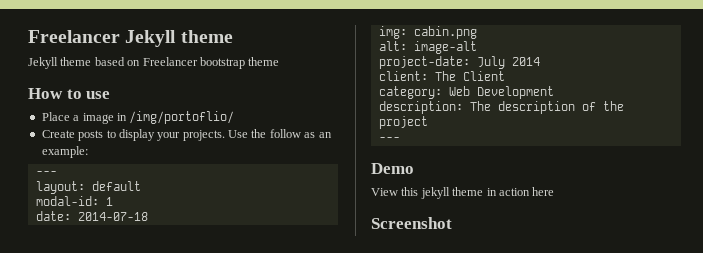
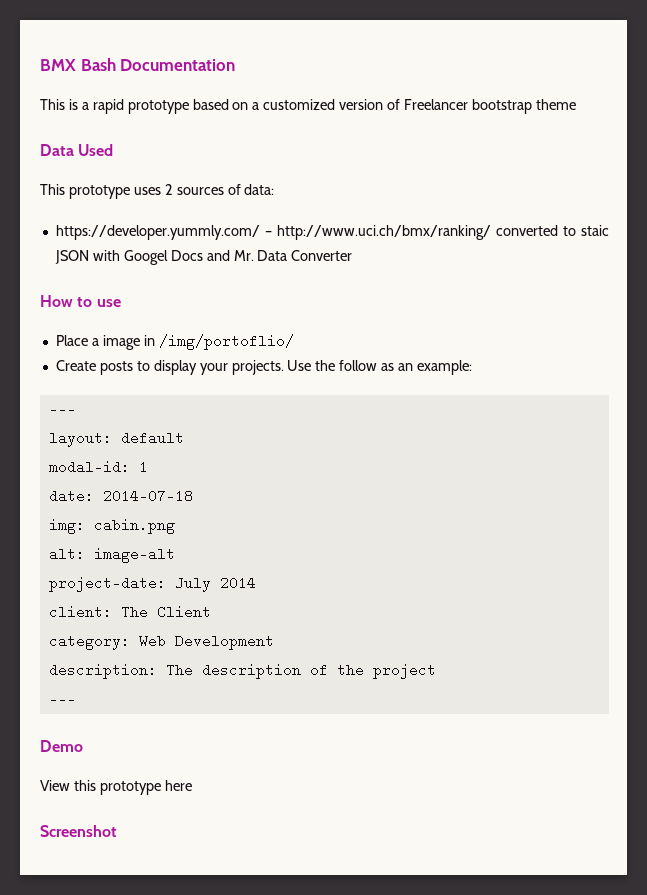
- Freelancer Jekyll theme
- Jekyll theme based on Freelancer bootstrap theme
+ BMX Bash Documentation
+ This is a rapid prototype based on a customized version of Freelancer bootstrap theme
+ Data Used
+ This prototype uses 2 sources of data:
+ https://developer.yummly.com/ – http://www.uci.ch/bmx/ranking/ converted to staic JSON with Googel Docs and Mr. Data Converter
- View this jekyll theme in action here
+ View this prototype here

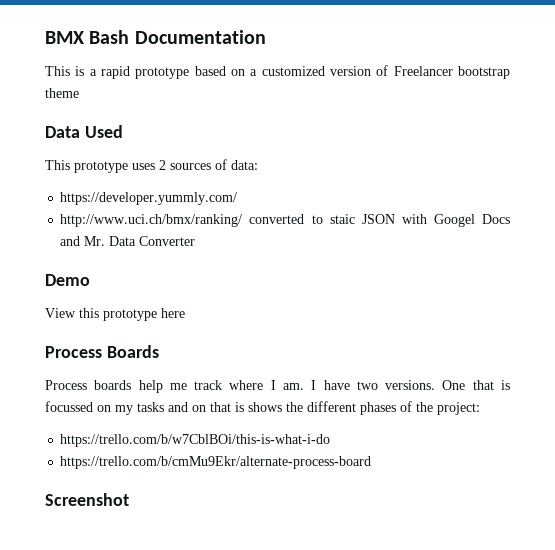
- https://developer.yummly.com/ – http://www.uci.ch/bmx/ranking/ converted to staic JSON with Googel Docs and Mr. Data Converter
+ https://developer.yummly.com/
+ http://www.uci.ch/bmx/ranking/ converted to staic JSON with Googel Docs and Mr. Data Converter
- How to use
- Place a image in /img/portoflio/
- Create posts to display your projects. Use the follow as an example:
- ---
- layout: default
- modal-id: 1
- date: 2014-07-18
- img: cabin.png
- alt: image-alt
- project-date: July 2014
- client: The Client
- category: Web Development
- description: The description of the project
- ---
+ Process Boards
+ Process boards help me track where I am. I have two versions. One that is focussed on my tasks and on that is shows the different phases of the project:
+ https://trello.com/b/w7CblBOi/this-is-what-i-do
+ https://trello.com/b/cmMu9Ekr/alternate-process-board

